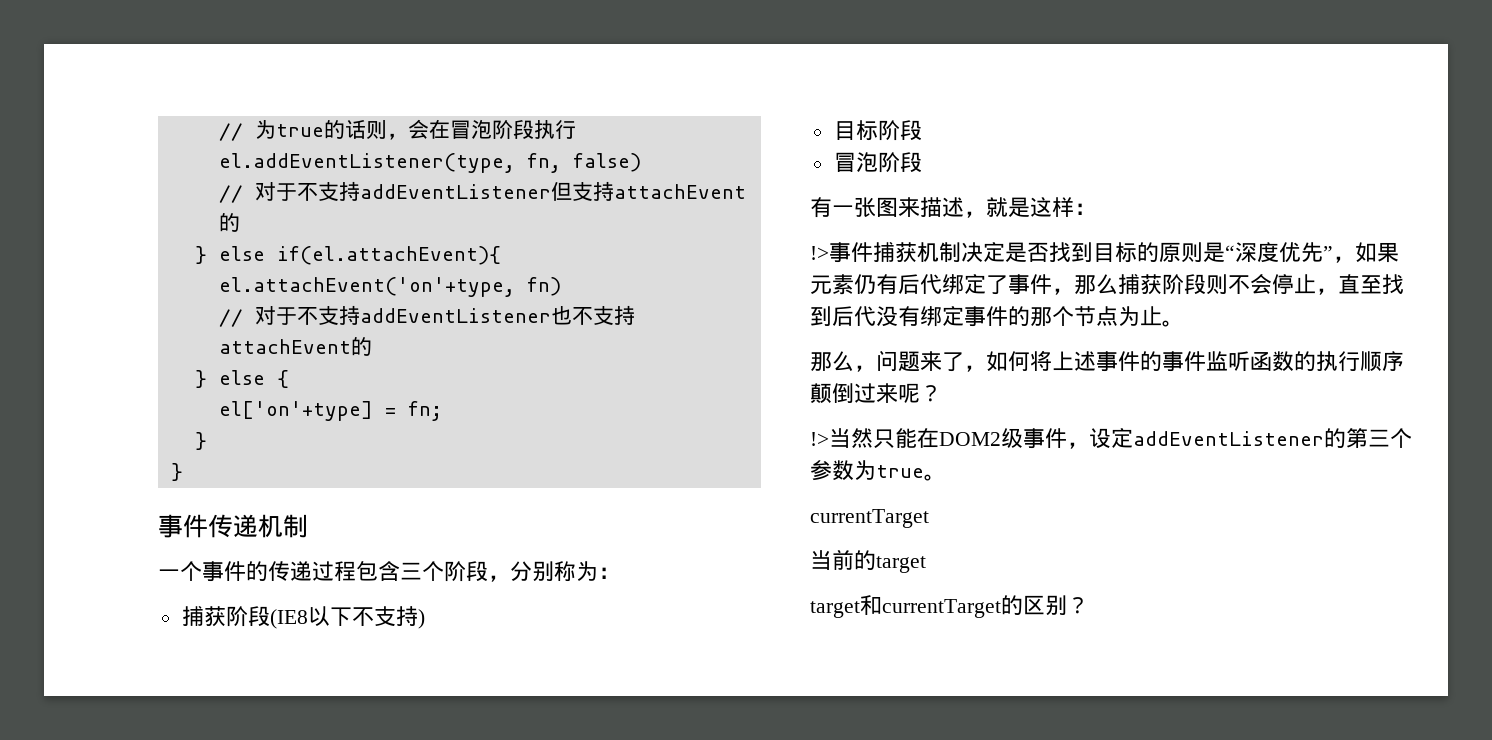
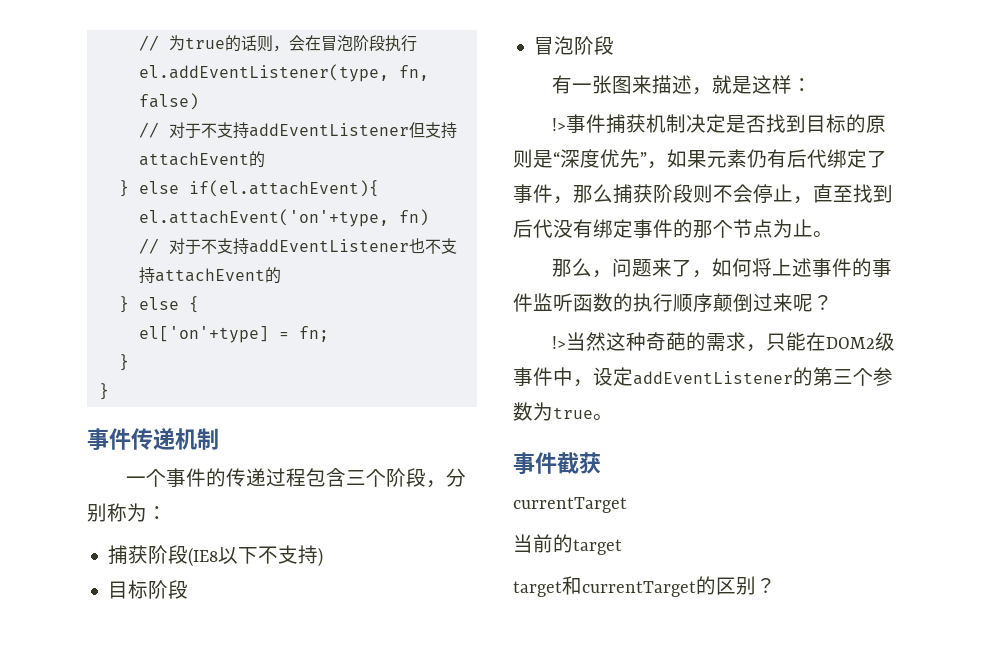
- !>当然只能在DOM2级事件，设定addEventListener的第三个参数为true。
+ !>当然这种奇葩的需求，只能在DOM2级事件中，设定addEventListener的第三个参数为true。
+ 事件截获

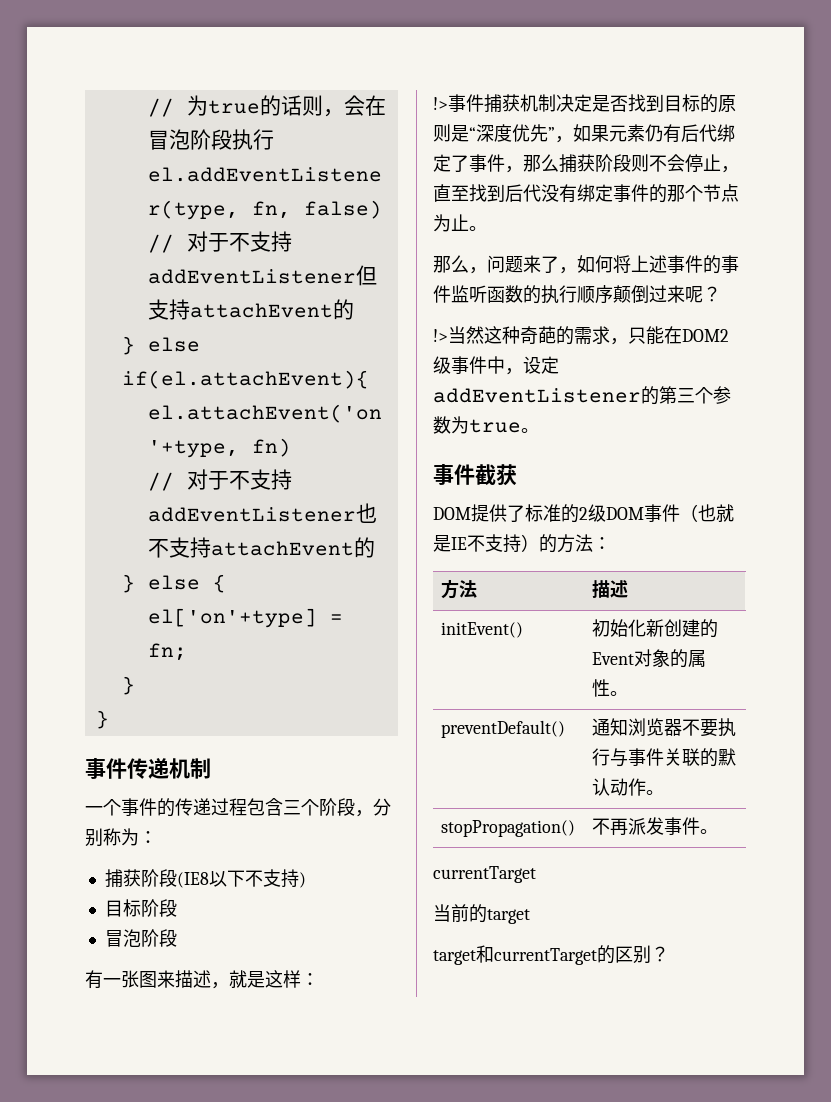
+ DOM提供了标准的2级DOM事件（也就是IE不支持）的方法：
+ 方法 | 描述
+ initEvent() | 初始化新创建的Event对象的属性。
+ preventDefault() | 通知浏览器不要执行与事件关联的默认动作。
+ stopPropagation() | 不再派发事件。

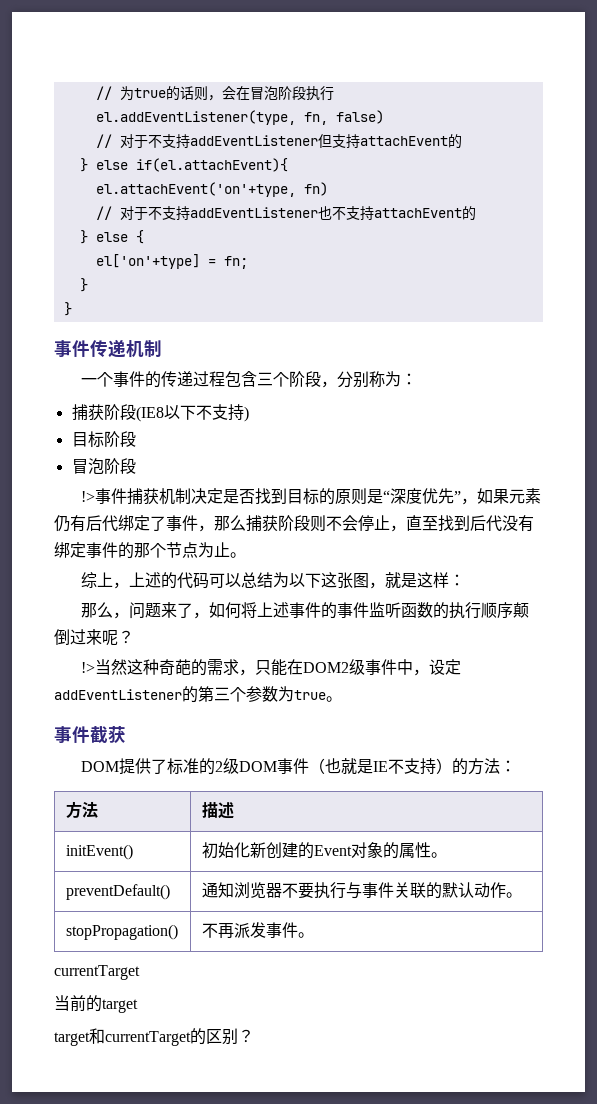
- 有一张图来描述，就是这样：
+ 综上，上述的代码可以总结为以下这张图，就是这样：

